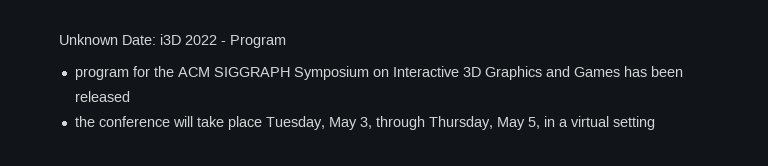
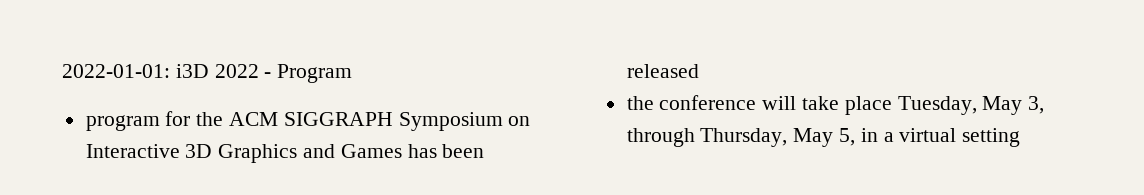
- Unknown Date: i3D 2022 - Program
+ 2022-01-01: i3D 2022 - Program

